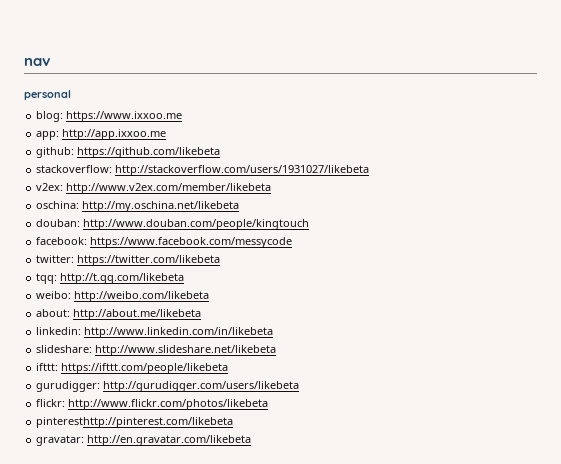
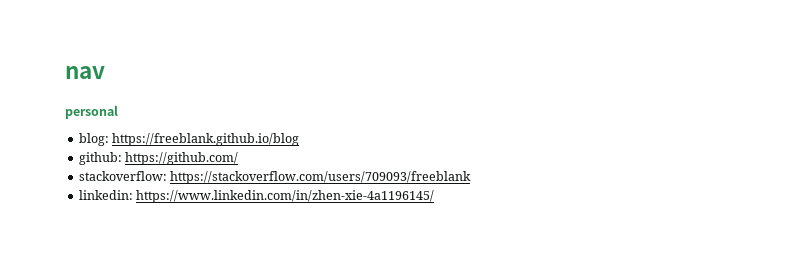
- blog: https://www.ixxoo.me
- app: http://app.ixxoo.me
+ blog: https://freeblank.github.io/blog
- github: https://github.com/likebeta
+ github: https://github.com/
- stackoverflow: http://stackoverflow.com/users/1931027/likebeta
- v2ex: http://www.v2ex.com/member/likebeta
- oschina: http://my.oschina.net/likebeta
- douban: http://www.douban.com/people/kingtouch
- facebook: https://www.facebook.com/messycode
- twitter: https://twitter.com/likebeta
- tqq: http://t.qq.com/likebeta
- weibo: http://weibo.com/likebeta
- about: http://about.me/likebeta
- linkedin: http://www.linkedin.com/in/likebeta
- slideshare: http://www.slideshare.net/likebeta
- ifttt: https://ifttt.com/people/likebeta
- gurudigger: http://gurudigger.com/users/likebeta
- flickr: http://www.flickr.com/photos/likebeta
- pinteresthttp://pinterest.com/likebeta
- gravatar: http://en.gravatar.com/likebeta
+ stackoverflow: https://stackoverflow.com/users/709093/freeblank
+ linkedin: https://www.linkedin.com/in/zhen-xie-4a1196145/

